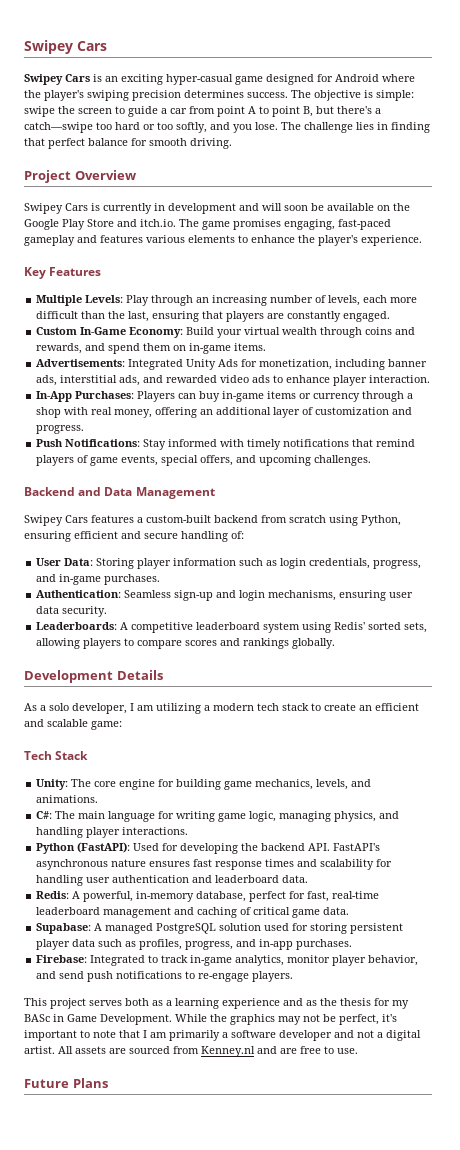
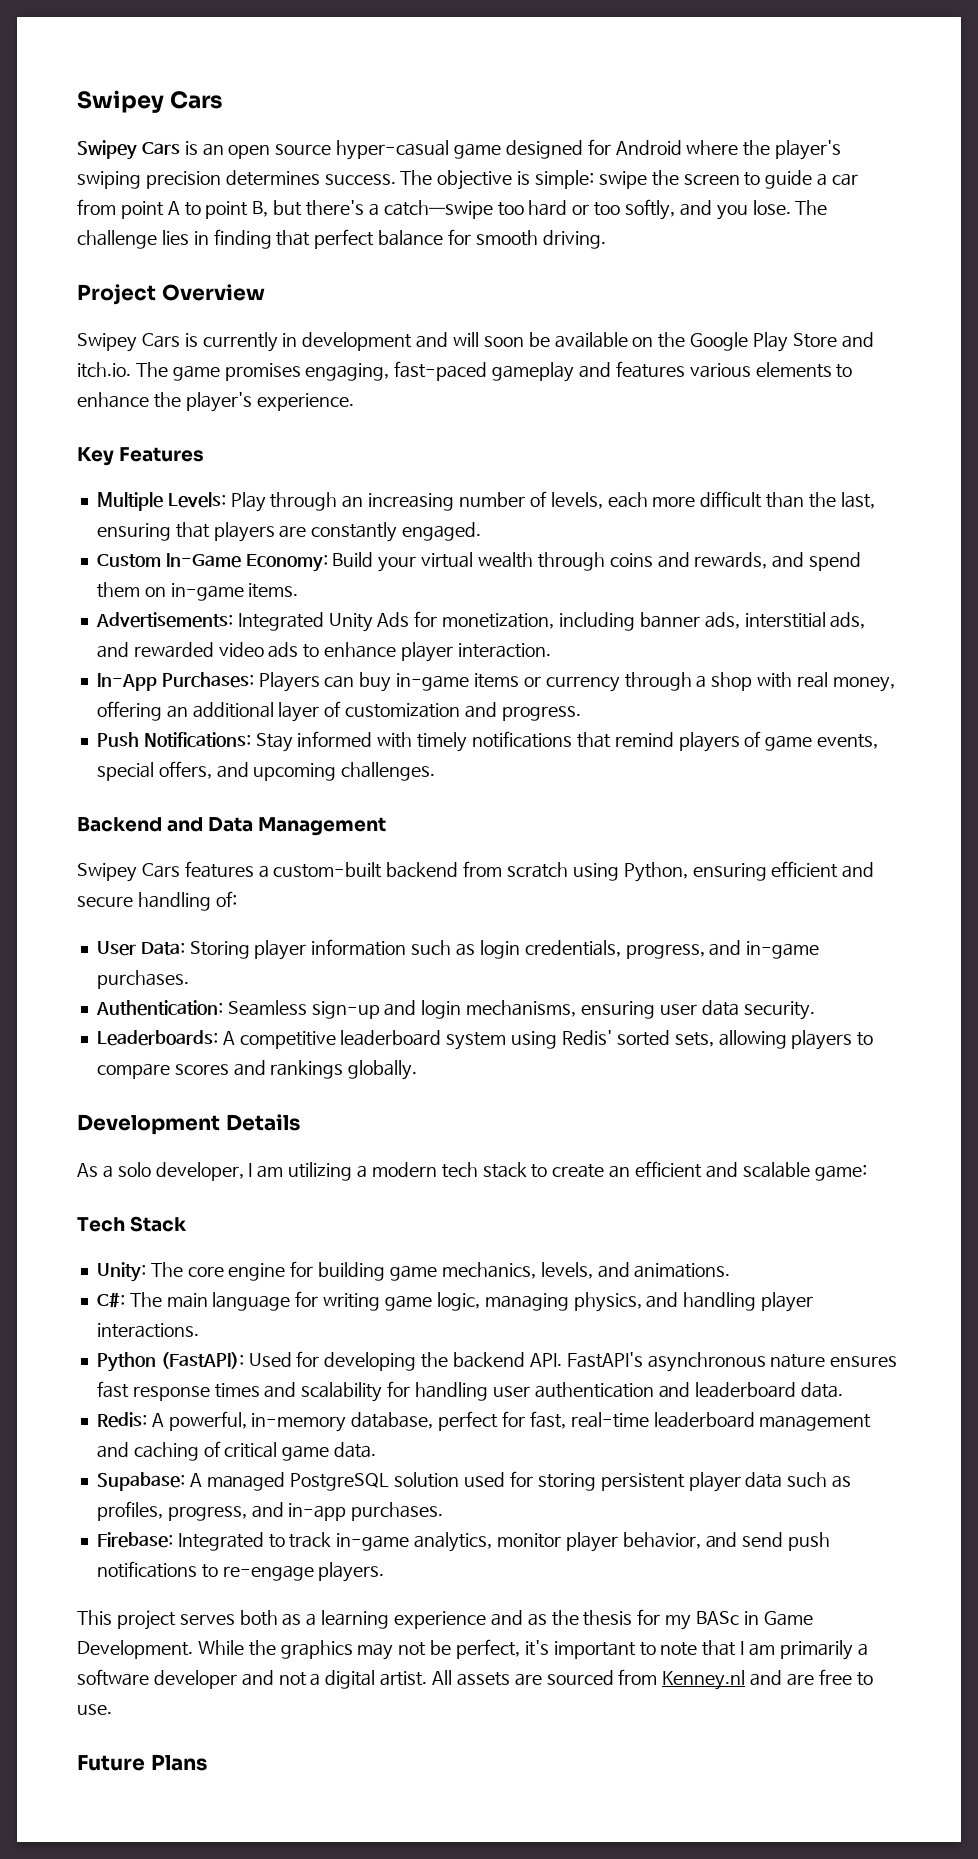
- Swipey Cars is an exciting hyper-casual game designed for Android where the player's swiping precision determines success.
+ Swipey Cars is an open source hyper-casual game designed for Android where the player's swiping precision determines success.

